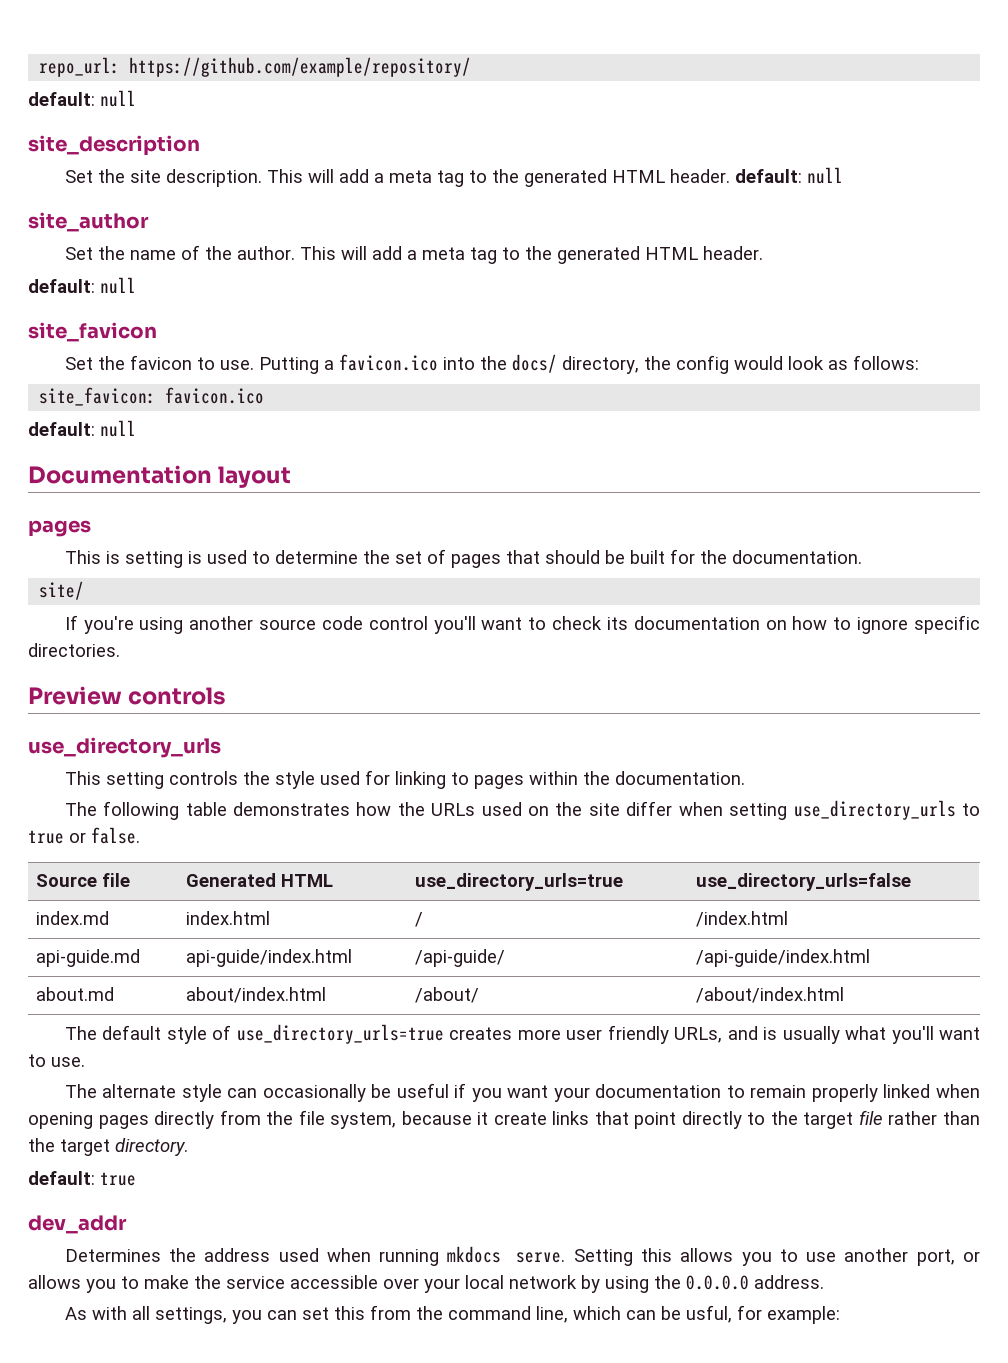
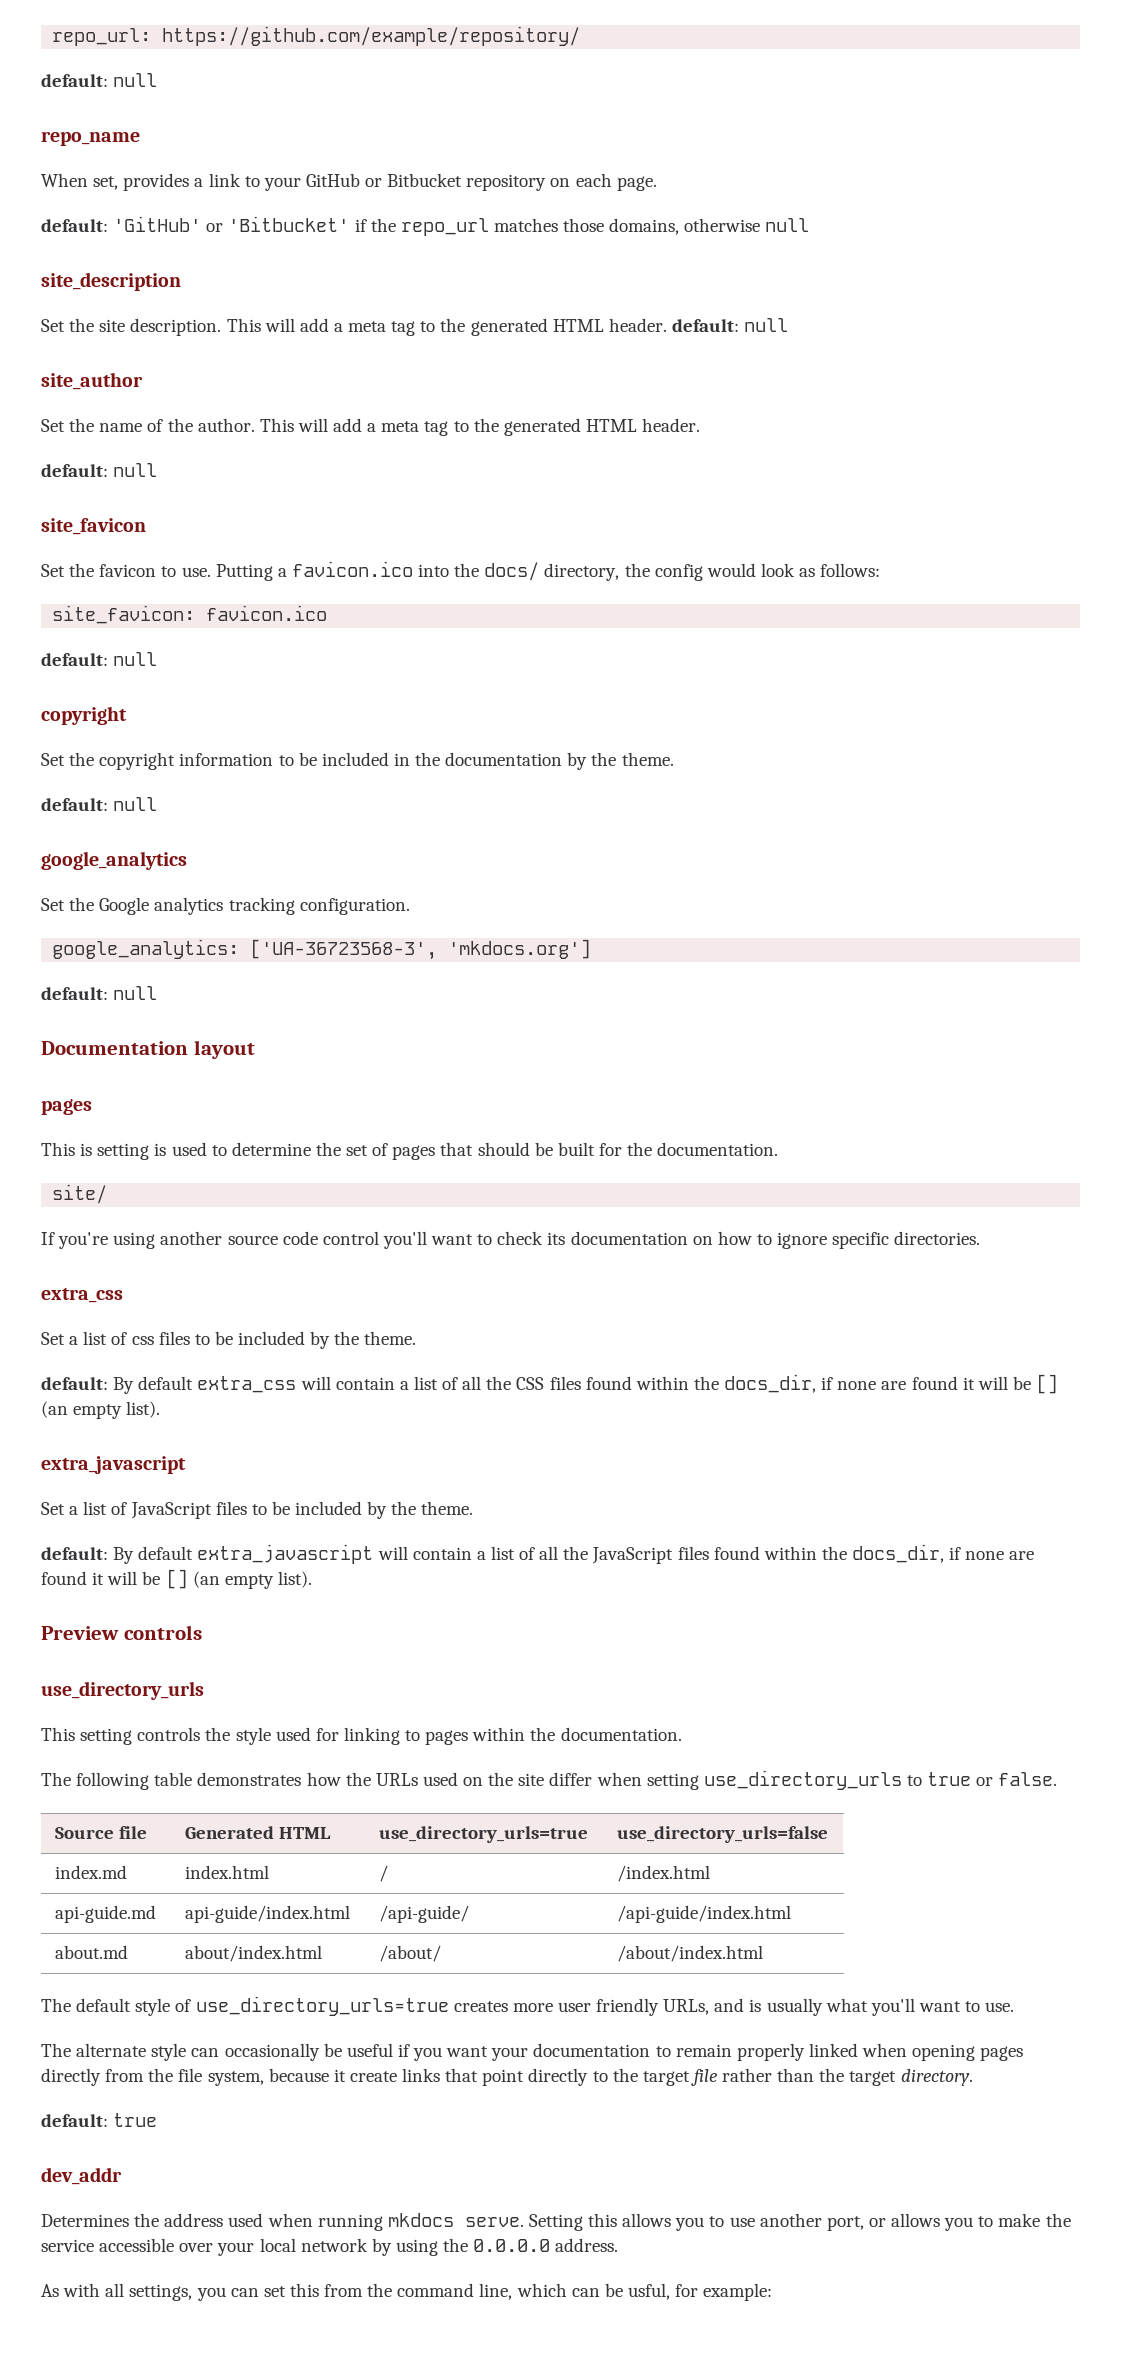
+ repo_name
+ When set, provides a link to your GitHub or Bitbucket repository on each page.
+ default: 'GitHub' or 'Bitbucket' if the repo_url matches those domains, otherwise null
  site_favicon: favicon.ico
+ default: null
+ copyright
+ Set the copyright information to be included in the documentation by the theme.
+ default: null
+ google_analytics
+ Set the Google analytics tracking configuration.
+ google_analytics: ['UA-36723568-3', 'mkdocs.org']
  If you're using another source code control you'll want to check its documentation on how to ignore specific directories.
+ extra_css
+ Set a list of css files to be included by the theme.
+ default: By default extra_css will contain a list of all the CSS files found within the docs_dir, if none are found it will be [] (an empty list).
+ extra_javascript
+ Set a list of JavaScript files to be included by the theme.
+ default: By default extra_javascript will contain a list of all the JavaScript files found within the docs_dir, if none are found it will be [] (an empty list).

